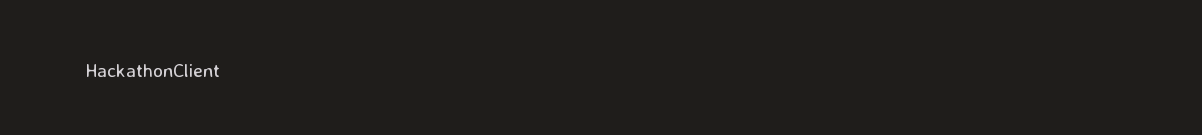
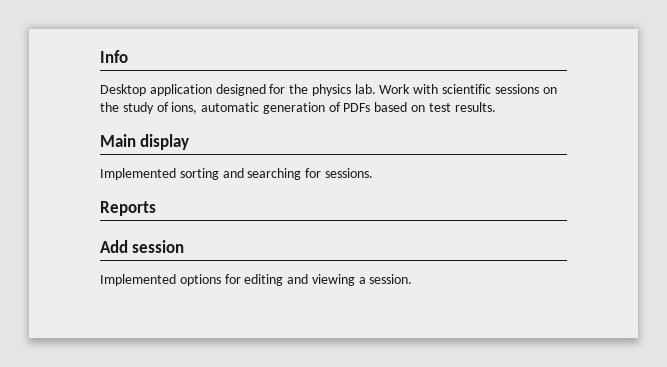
- HackathonClient
+ Info
+ Desktop application designed for the physics lab. Work with scientific sessions on the study of ions, automatic generation of PDFs based on test results.
+ Main display
+ Implemented sorting and searching for sessions.
+ Reports
+ Add session
+ Implemented options for editing and viewing a session.

